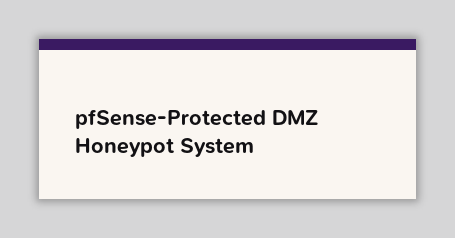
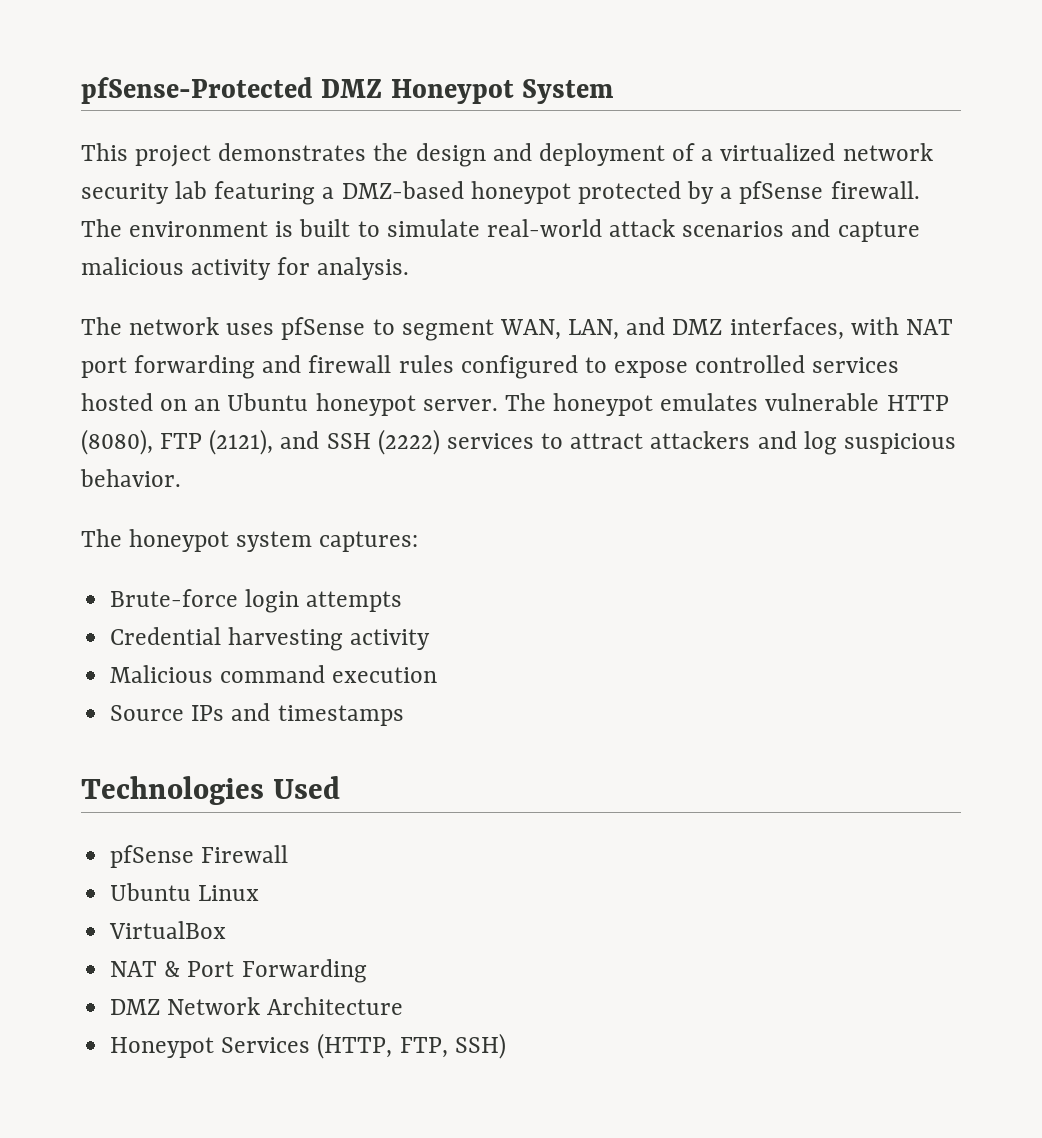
+ This project demonstrates the design and deployment of a virtualized network security lab featuring a DMZ-based honeypot protected by a pfSense firewall. The environment is built to simulate real-world attack scenarios and capture malicious activity for analysis.
+ The network uses pfSense to segment WAN, LAN, and DMZ interfaces, with NAT port forwarding and firewall rules configured to expose controlled services hosted on an Ubuntu honeypot server. The honeypot emulates vulnerable HTTP (8080), FTP (2121), and SSH (2222) services to attract attackers and log suspicious behavior.
+ The honeypot system captures:
+ Brute-force login attempts
+ Credential harvesting activity
+ Malicious command execution
+ Source IPs and timestamps
+ Technologies Used
+ pfSense Firewall
+ Ubuntu Linux
+ VirtualBox
+ NAT & Port Forwarding
+ DMZ Network Architecture
+ Honeypot Services (HTTP, FTP, SSH)

